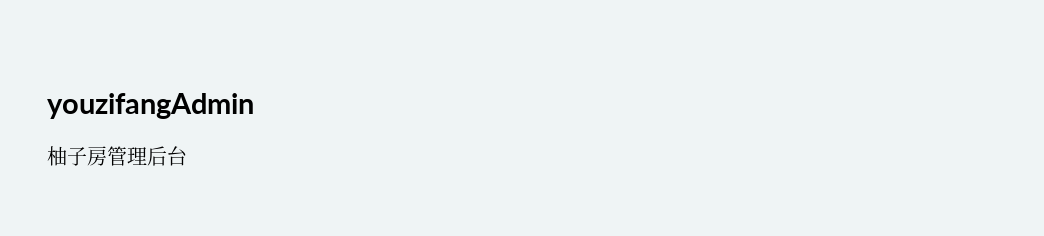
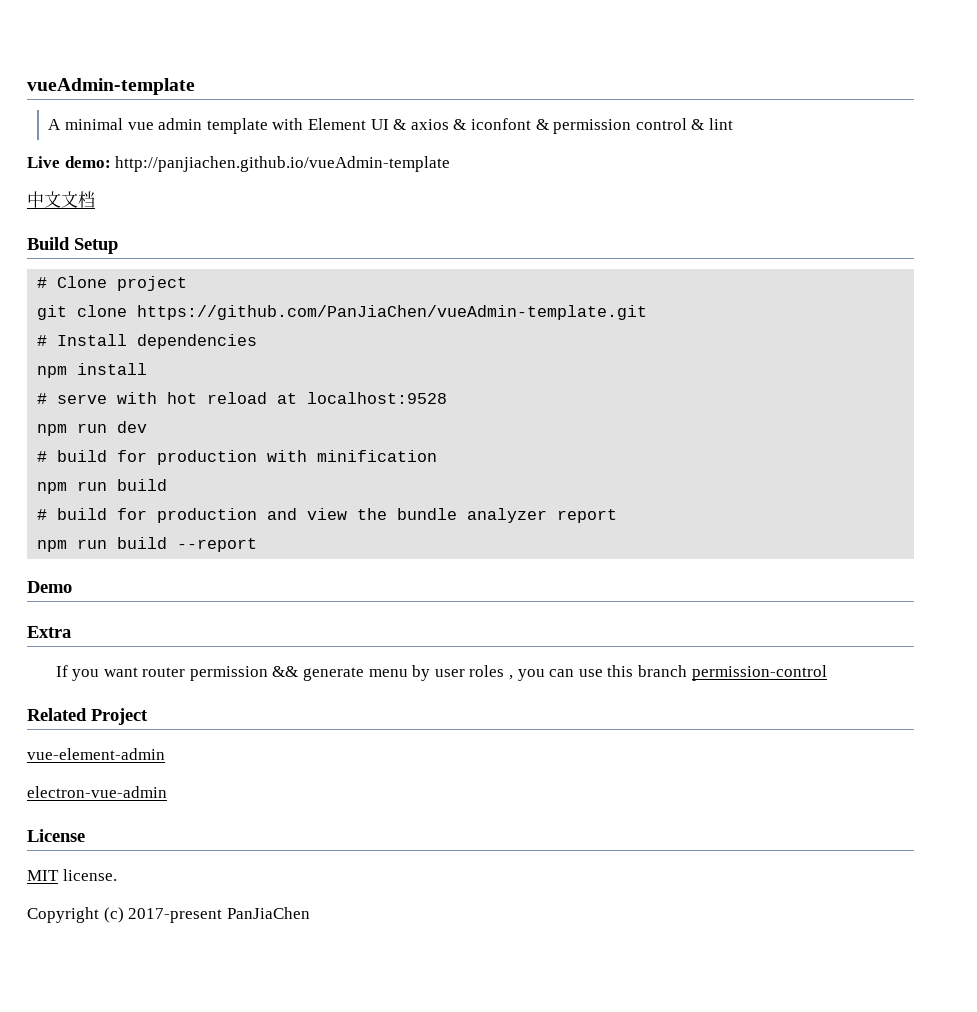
- youzifangAdmin
- 柚子房管理后台
+ vueAdmin-template
+ A minimal vue admin template with Element UI & axios & iconfont & permission control & lint
+ Live demo: http://panjiachen.github.io/vueAdmin-template
+ 中文文档
+ Build Setup
+ # Clone project
+ git clone https://github.com/PanJiaChen/vueAdmin-template.git
+ # Install dependencies
+ npm install
+ # serve with hot reload at localhost:9528
+ npm run dev
+ # build for production with minification
+ npm run build
+ # build for production and view the bundle analyzer report
+ npm run build --report
+ Demo
+ Extra
+ If you want router permission && generate menu by user roles , you can use this branch permission-control
+ Related Project
+ vue-element-admin
+ electron-vue-admin
+ License
+ MIT license.
+ Copyright (c) 2017-present PanJiaChen

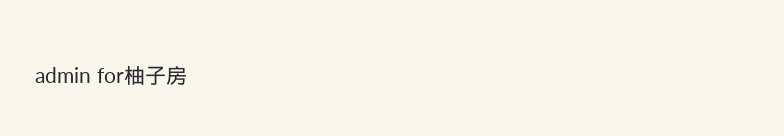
- vueAdmin-template
- A minimal vue admin template with Element UI & axios & iconfont & permission control & lint
- Live demo: http://panjiachen.github.io/vueAdmin-template
- 中文文档
- Build Setup
- # Clone project
- git clone https://github.com/PanJiaChen/vueAdmin-template.git
- # Install dependencies
- npm install
- # serve with hot reload at localhost:9528
- npm run dev
- # build for production with minification
- npm run build
- # build for production and view the bundle analyzer report
- npm run build --report
- Demo
- Extra
- If you want router permission && generate menu by user roles , you can use this branch permission-control
- Related Project
- vue-element-admin
- electron-vue-admin
- License
- MIT license.
- Copyright (c) 2017-present PanJiaChen
+ admin for柚子房

